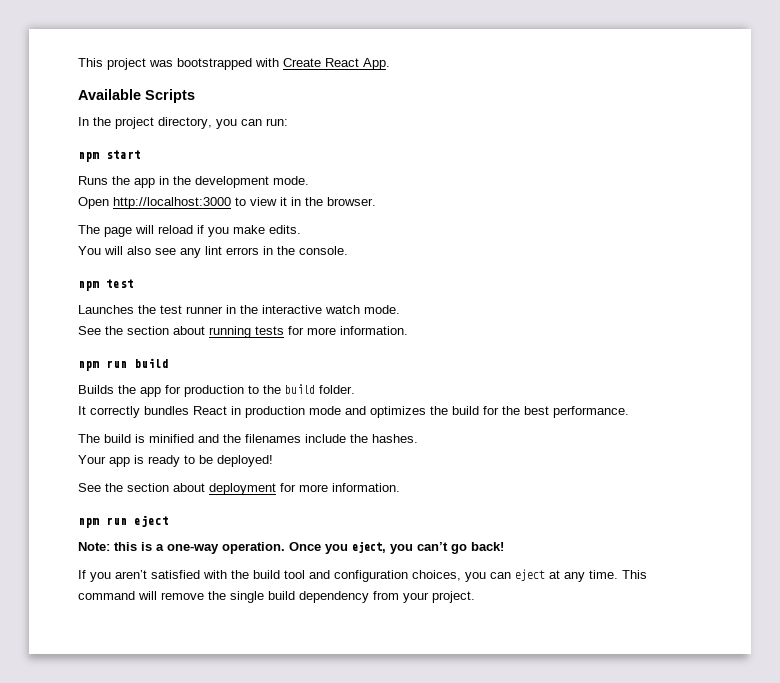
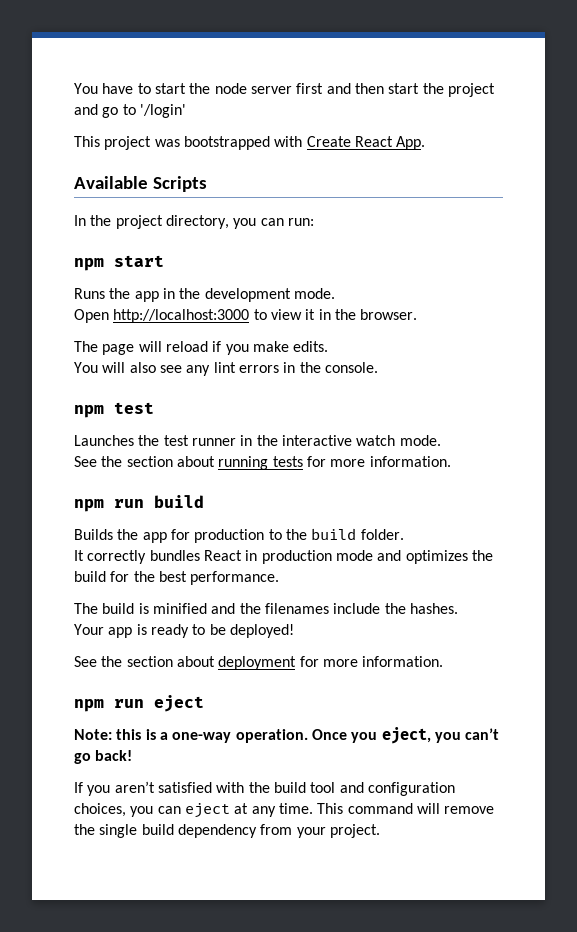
+ You have to start the node server first and then start the project and go to '/login'

